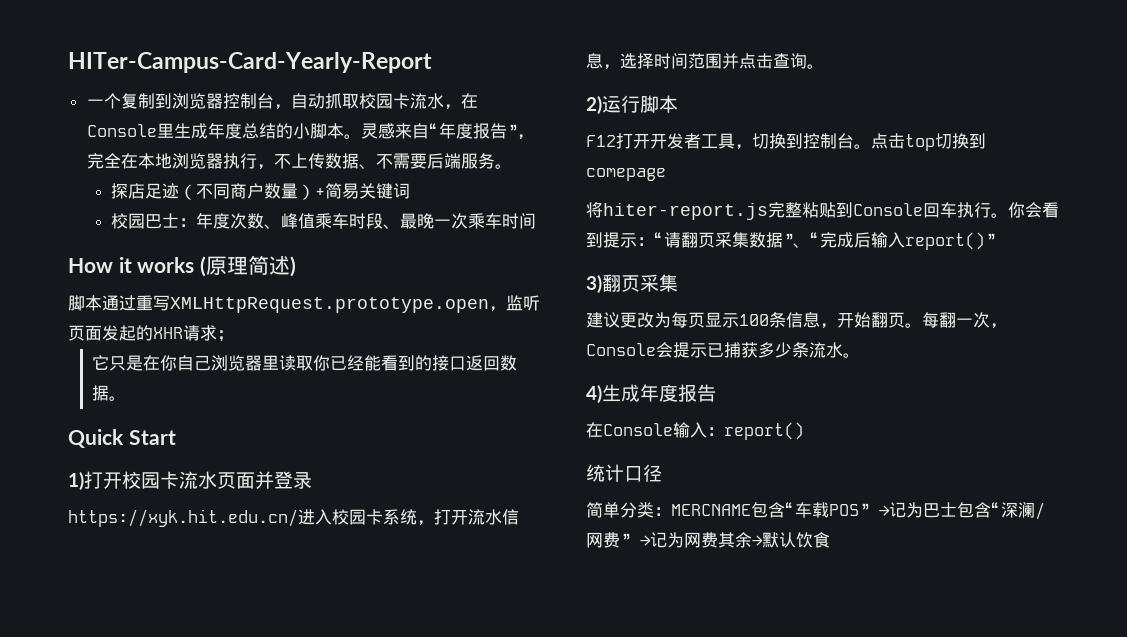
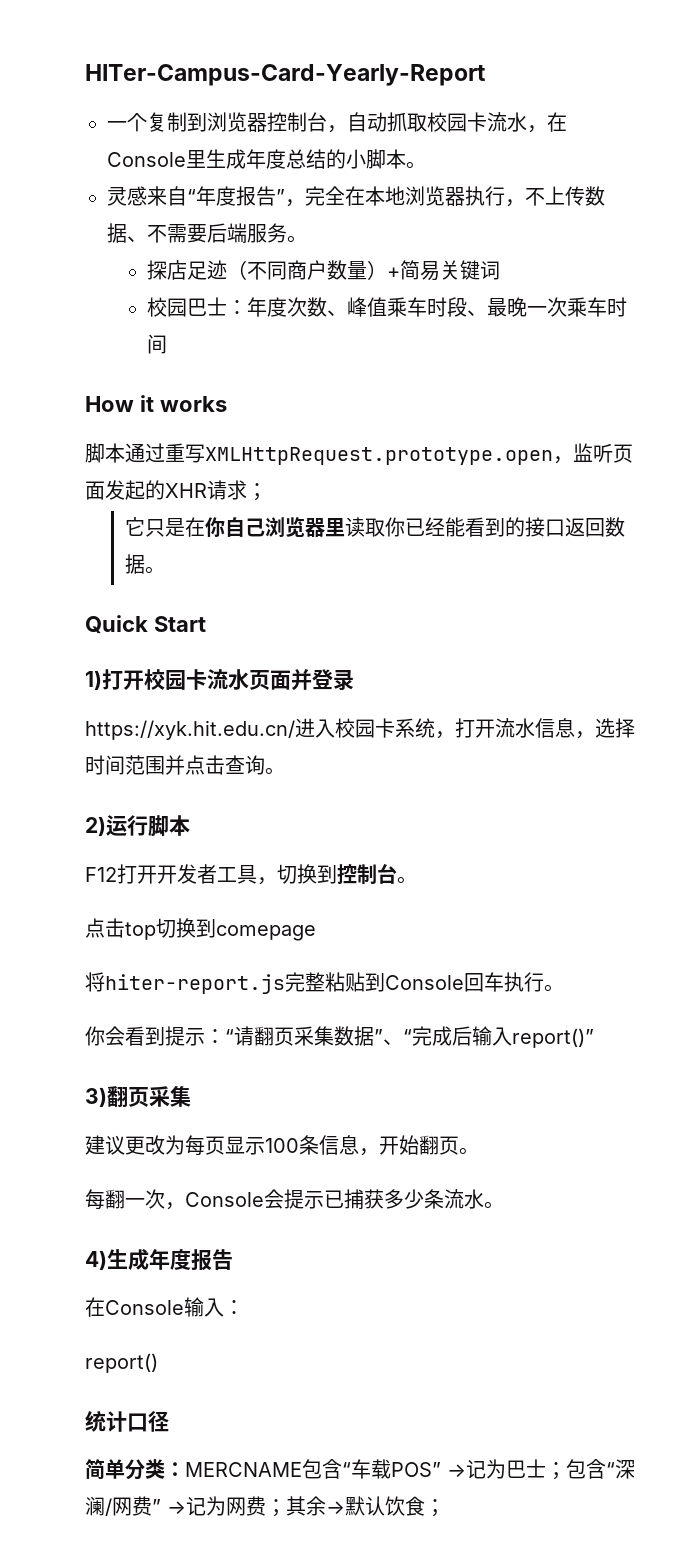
- 一个复制到浏览器控制台，自动抓取校园卡流水，在Console里生成年度总结的小脚本。灵感来自“年度报告”，完全在本地浏览器执行，不上传数据、不需要后端服务。
+ 一个复制到浏览器控制台，自动抓取校园卡流水，在Console里生成年度总结的小脚本。
+ 灵感来自“年度报告”，完全在本地浏览器执行，不上传数据、不需要后端服务。
- How it works (原理简述)
+ How it works
- F12打开开发者工具，切换到控制台。点击top切换到comepage
+ F12打开开发者工具，切换到控制台。
+ 点击top切换到comepage
- 将hiter-report.js完整粘贴到Console回车执行。你会看到提示：“请翻页采集数据”、“完成后输入report()”
+ 将hiter-report.js完整粘贴到Console回车执行。
+ 你会看到提示：“请翻页采集数据”、“完成后输入report()”
- 建议更改为每页显示100条信息，开始翻页。每翻一次，Console会提示已捕获多少条流水。
+ 建议更改为每页显示100条信息，开始翻页。
+ 每翻一次，Console会提示已捕获多少条流水。
- 在Console输入：report()
+ 在Console输入：
+ report()
- 简单分类：MERCNAME包含“车载POS” →记为巴士包含“深澜/网费” →记为网费其余→默认饮食
+ 简单分类：MERCNAME包含“车载POS” →记为巴士；包含“深澜/网费” →记为网费；其余→默认饮食；

